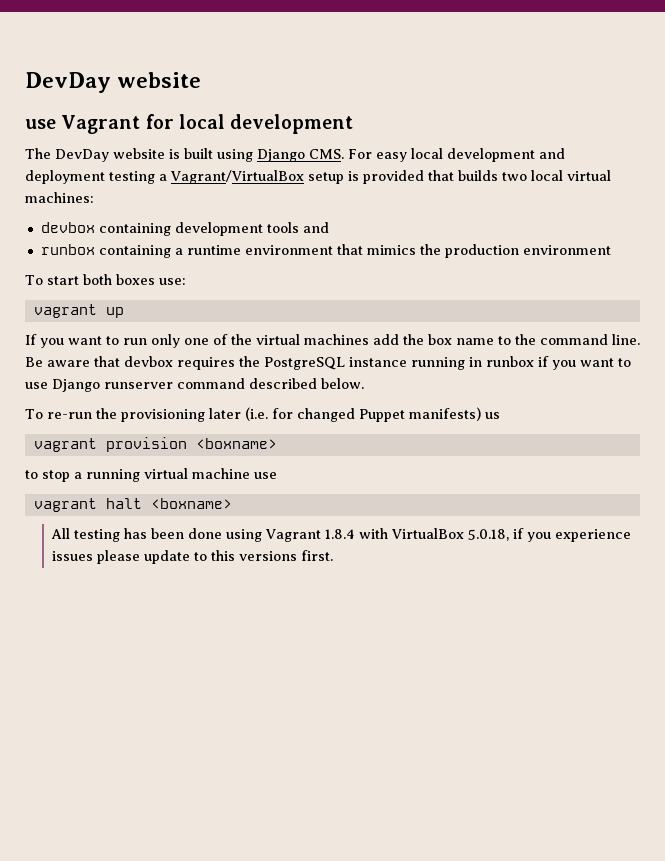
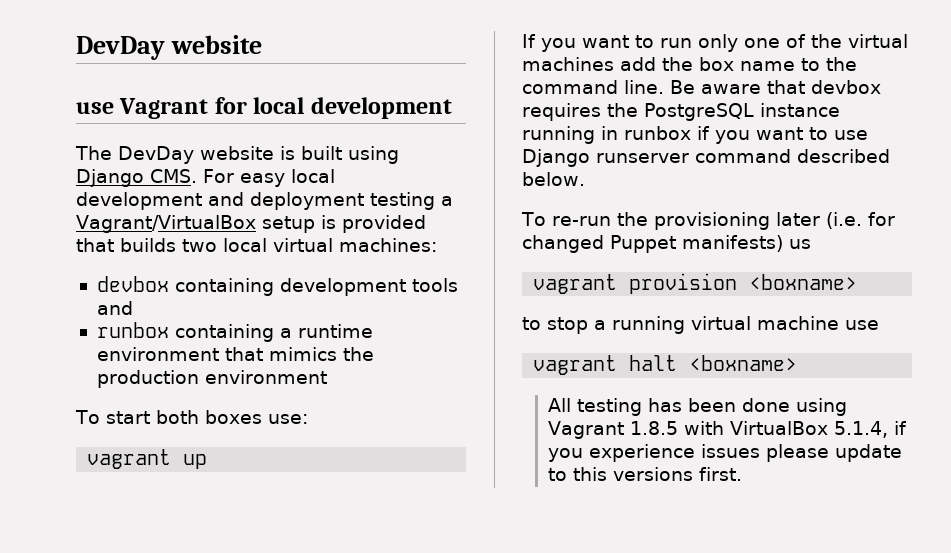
- All testing has been done using Vagrant 1.8.4 with VirtualBox 5.0.18, if you experience issues please update to this versions first.
+ All testing has been done using Vagrant 1.8.5 with VirtualBox 5.1.4, if you experience issues please update to this versions first.

